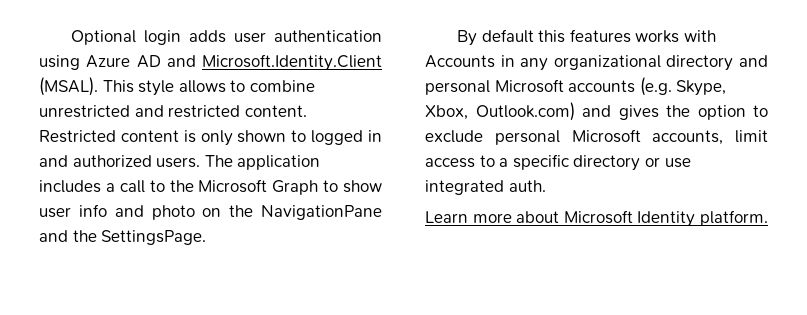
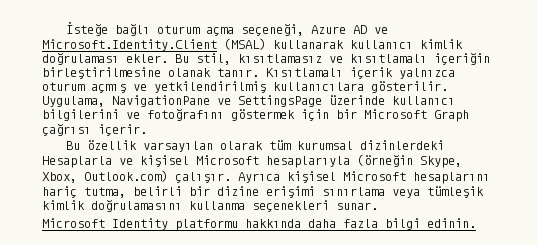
- Optional login adds user authentication using Azure AD and Microsoft.Identity.Client (MSAL). This style allows to combine unrestricted and restricted content. Restricted content is only shown to logged in and authorized users. The application includes a call to the Microsoft Graph to show user info and photo on the NavigationPane and the SettingsPage.
- By default this features works with Accounts in any organizational directory and personal Microsoft accounts (e.g. Skype, Xbox, Outlook.com) and gives the option to exclude personal Microsoft accounts, limit access to a specific directory or use integrated auth.
- Learn more about Microsoft Identity platform.
+ İsteğe bağlı oturum açma seçeneği, Azure AD ve Microsoft.Identity.Client (MSAL) kullanarak kullanıcı kimlik doğrulaması ekler. Bu stil, kısıtlamasız ve kısıtlamalı içeriğin birleştirilmesine olanak tanır. Kısıtlamalı içerik yalnızca oturum açmış ve yetkilendirilmiş kullanıcılara gösterilir. Uygulama, NavigationPane ve SettingsPage üzerinde kullanıcı bilgilerini ve fotoğrafını göstermek için bir Microsoft Graph çağrısı içerir.
+ Bu özellik varsayılan olarak tüm kurumsal dizinlerdeki Hesaplarla ve kişisel Microsoft hesaplarıyla (örneğin Skype, Xbox, Outlook.com) çalışır. Ayrıca kişisel Microsoft hesaplarını hariç tutma, belirli bir dizine erişimi sınırlama veya tümleşik kimlik doğrulamasını kullanma seçenekleri sunar.
+ Microsoft Identity platformu hakkında daha fazla bilgi edinin.

